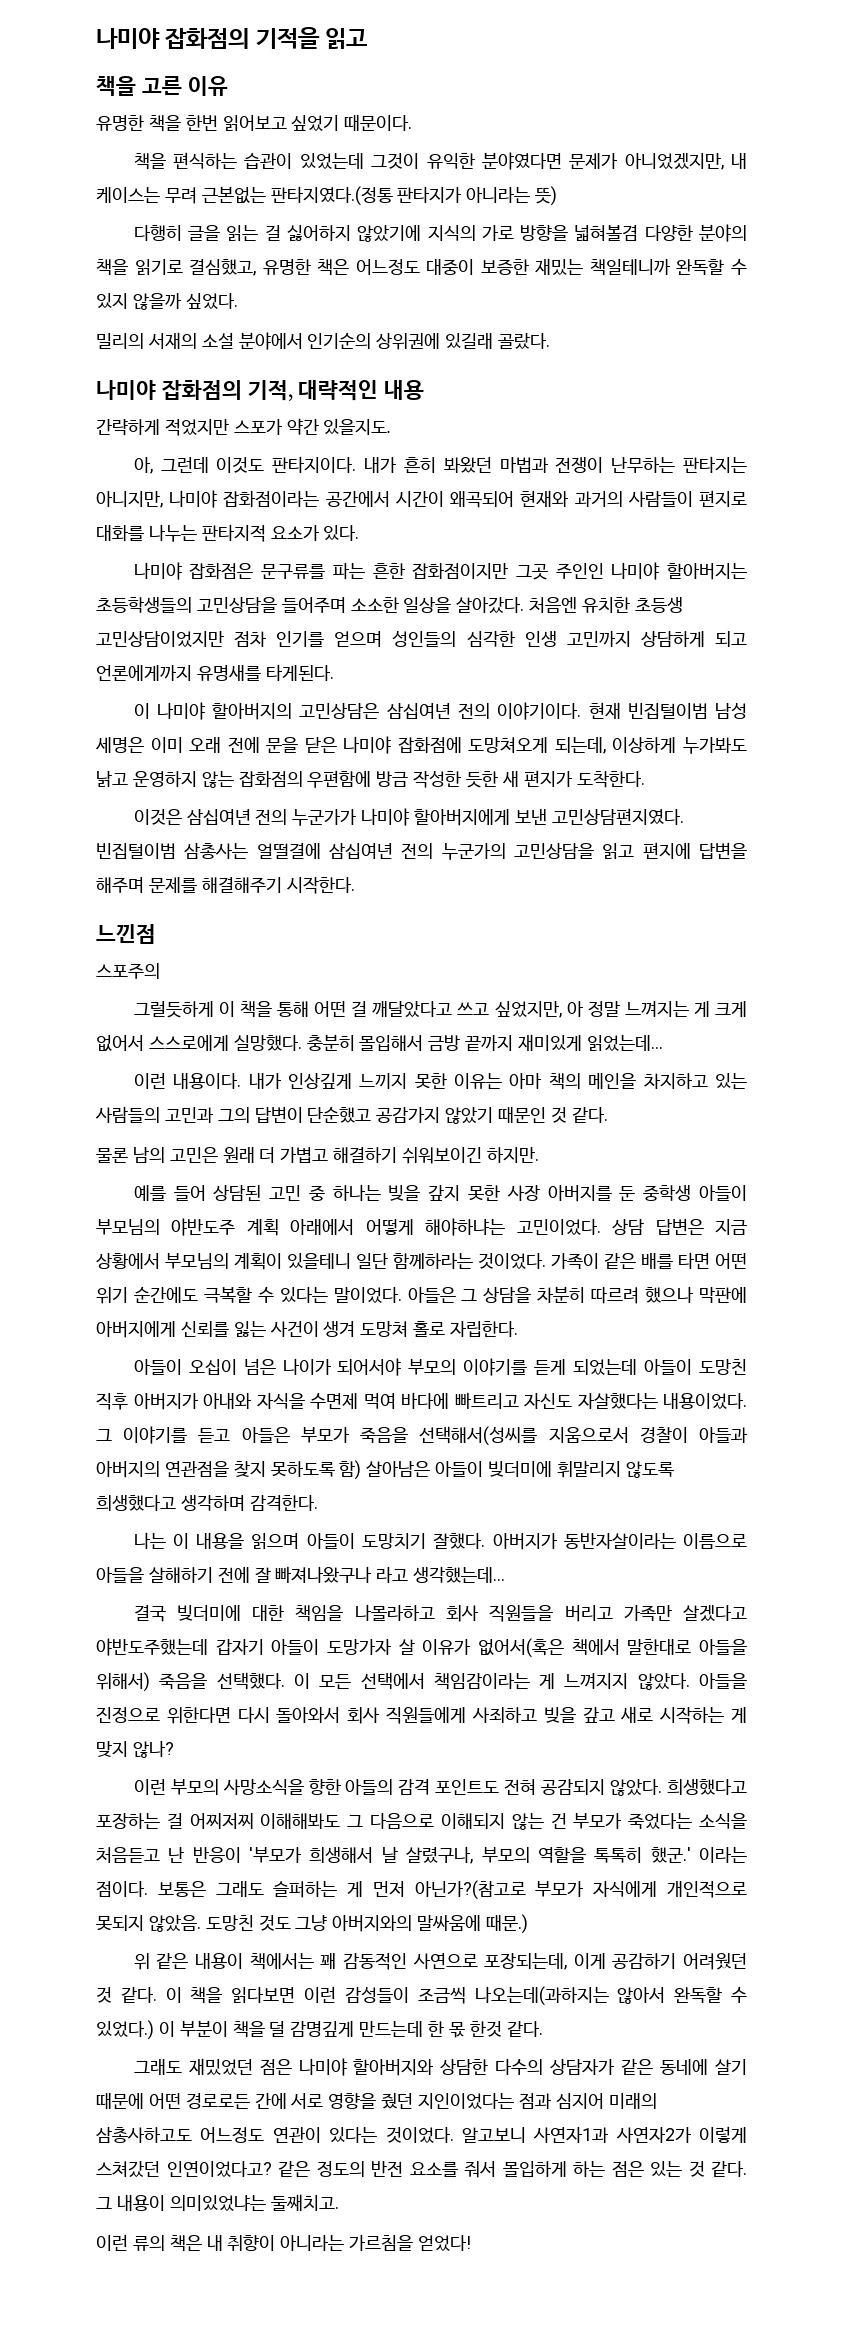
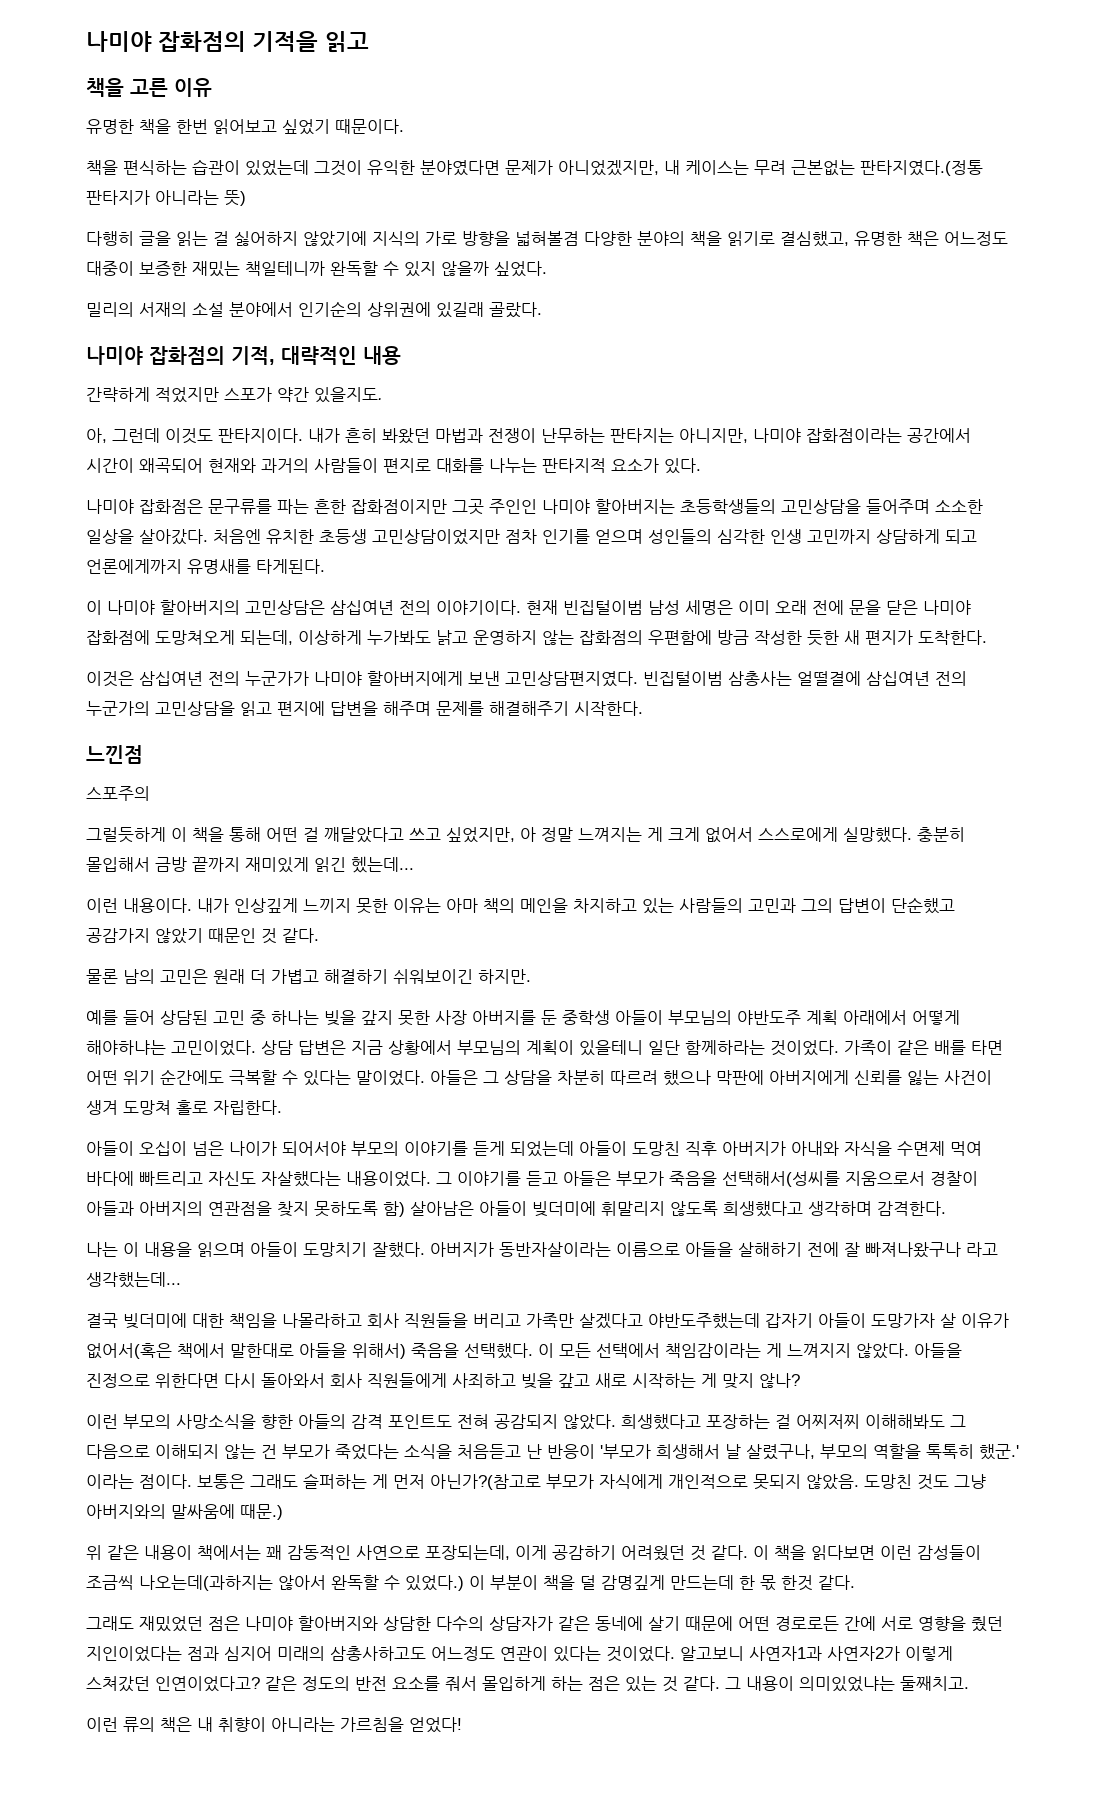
- 충분히 몰입해서 금방 끝까지 재미있게 읽었는데...
+ 충분히 몰입해서 금방 끝까지 재미있게 읽긴 헸는데...

